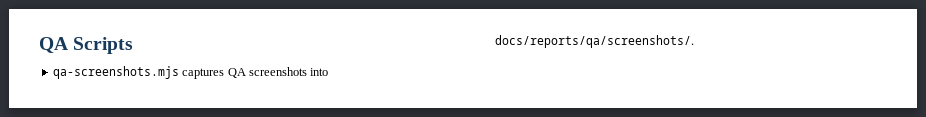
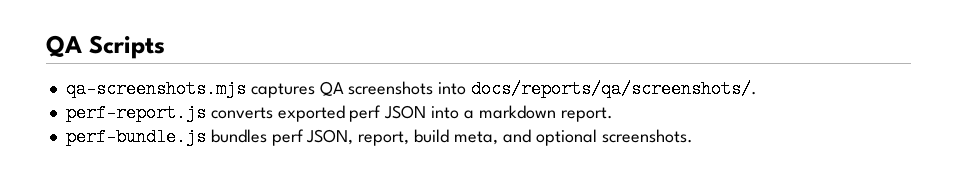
+ perf-report.js converts exported perf JSON into a markdown report.
+ perf-bundle.js bundles perf JSON, report, build meta, and optional screenshots.

